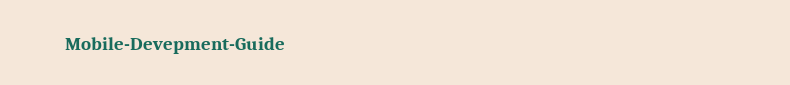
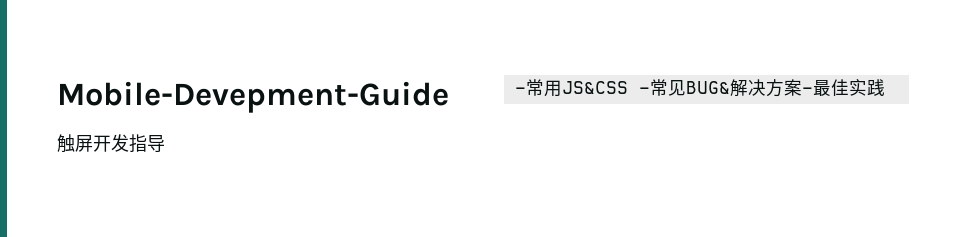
+ 触屏开发指导
+ -常用JS&CSS -常见BUG&解决方案-最佳实践

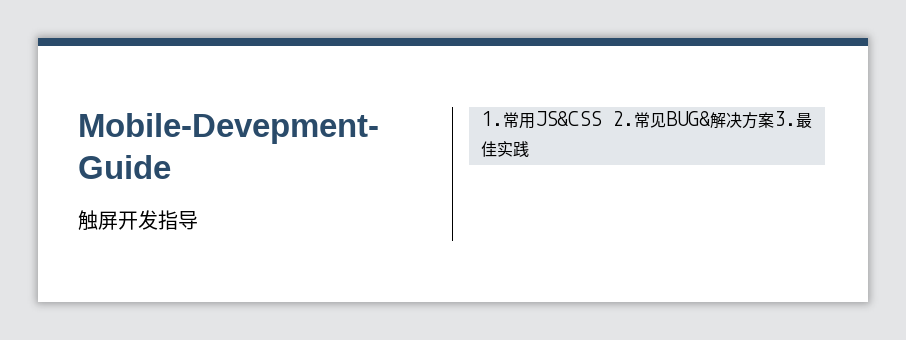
- -常用JS&CSS -常见BUG&解决方案-最佳实践
+ 1.常用JS&CSS 2.常见BUG&解决方案3.最佳实践

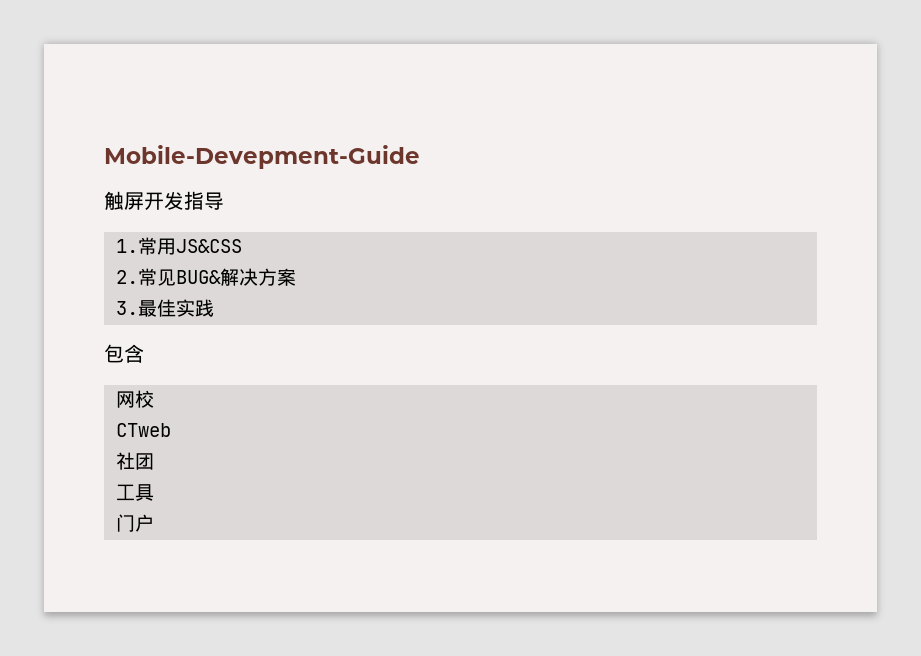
- 1.常用JS&CSS 2.常见BUG&解决方案3.最佳实践
+ 1.常用JS&CSS
+ 2.常见BUG&解决方案
+ 3.最佳实践
+ 包含
+ 网校
+ CTweb
+ 社团
+ 工具
+ 门户

